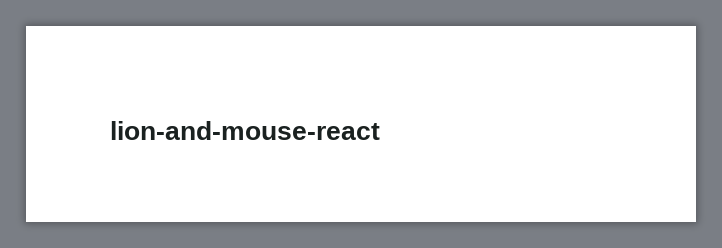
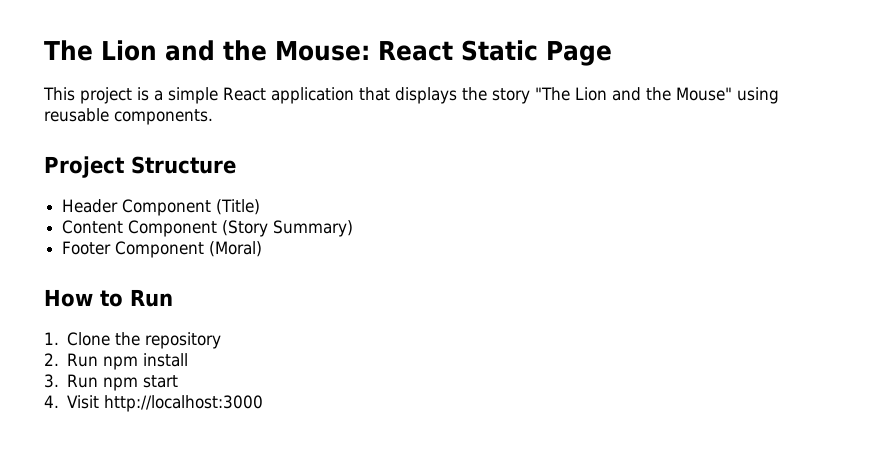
- lion-and-mouse-react
+ The Lion and the Mouse: React Static Page
+ This project is a simple React application that displays the story "The Lion and the Mouse" using reusable components.
+ Project Structure
+ Header Component (Title)
+ Content Component (Story Summary)
+ Footer Component (Moral)
+ How to Run
+ 1. Clone the repository
+ 2. Run npm install
+ 3. Run npm start
+ 4. Visit http://localhost:3000

